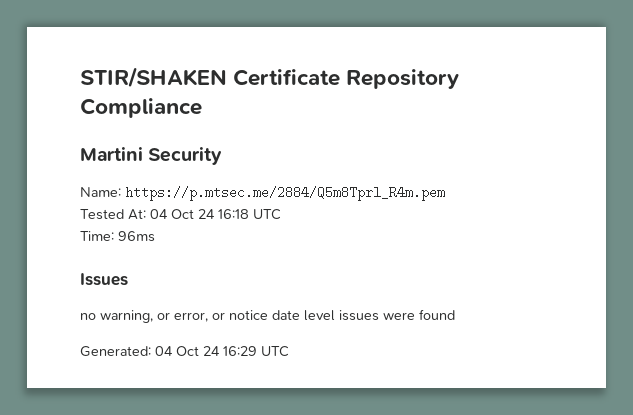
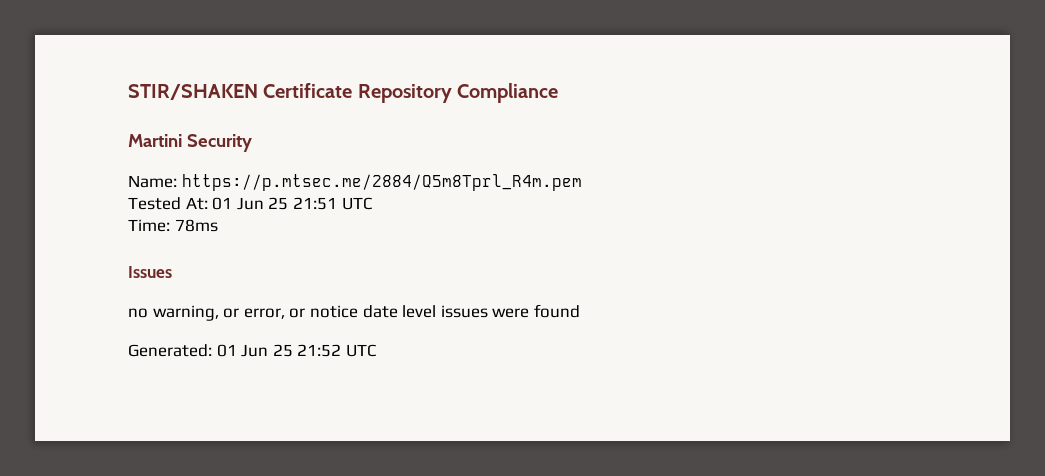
- Tested At: 04 Oct 24 16:18 UTC
+ Tested At: 01 Jun 25 21:51 UTC
- Time: 96ms
+ Time: 78ms
- Generated: 04 Oct 24 16:29 UTC
+ Generated: 01 Jun 25 21:52 UTC

